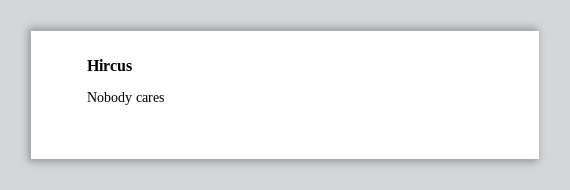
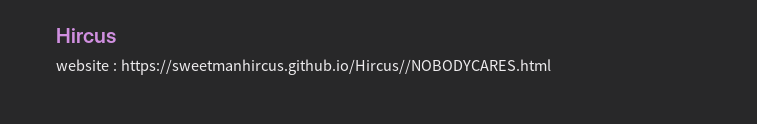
- Nobody cares
+ website : https://sweetmanhircus.github.io/Hircus//NOBODYCARES.html

